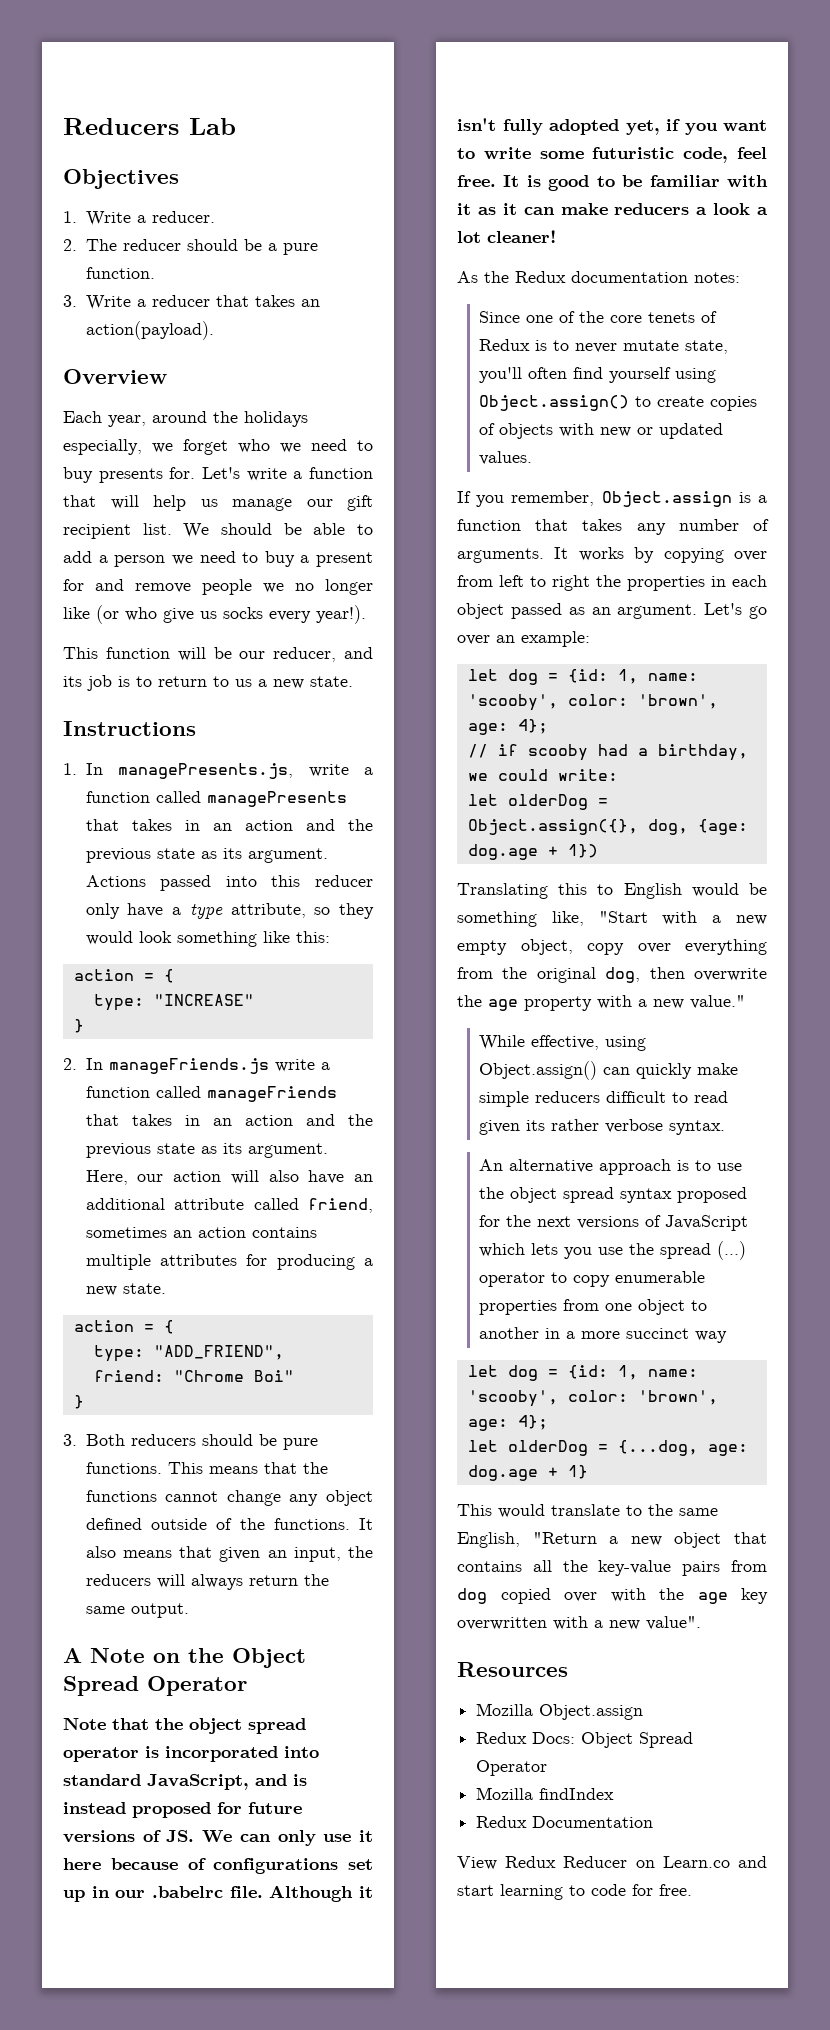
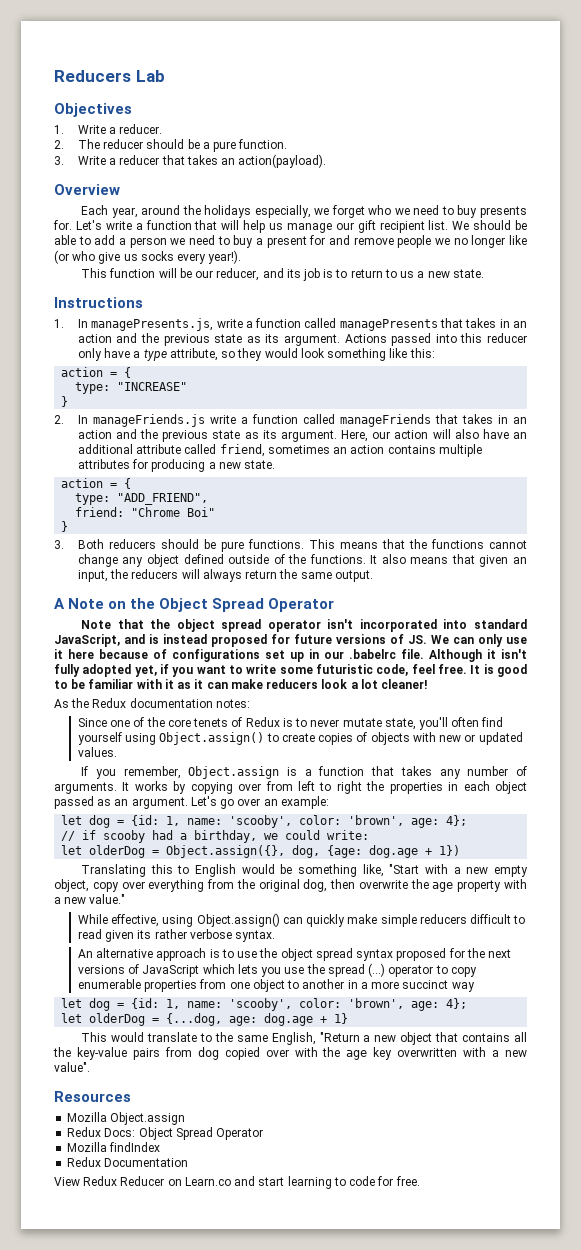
- Note that the object spread operator is incorporated into standard JavaScript, and is instead proposed for future versions of JS. We can only use it here because of configurations set up in our .babelrc file.
+ Note that the object spread operator isn't incorporated into standard JavaScript, and is instead proposed for future versions of JS. We can only use it here because of configurations set up in our .babelrc file.
- It is good to be familiar with it as it can make reducers a look a lot cleaner!
+ It is good to be familiar with it as it can make reducers look a lot cleaner!

